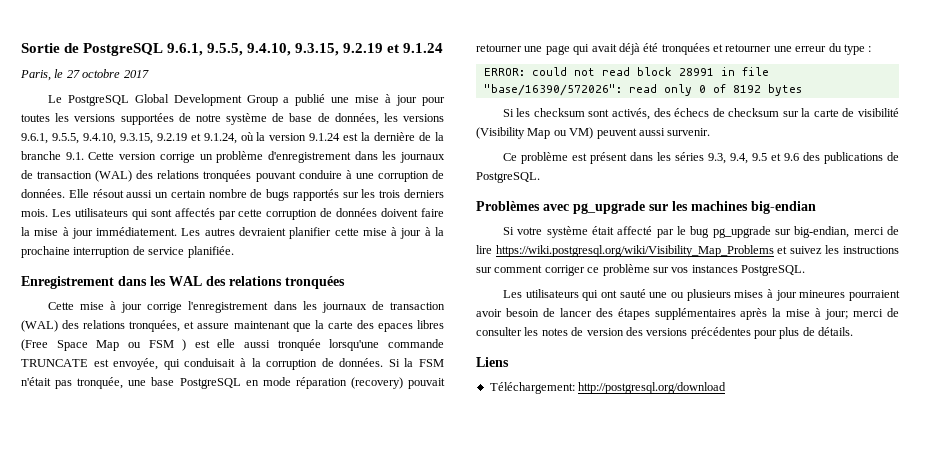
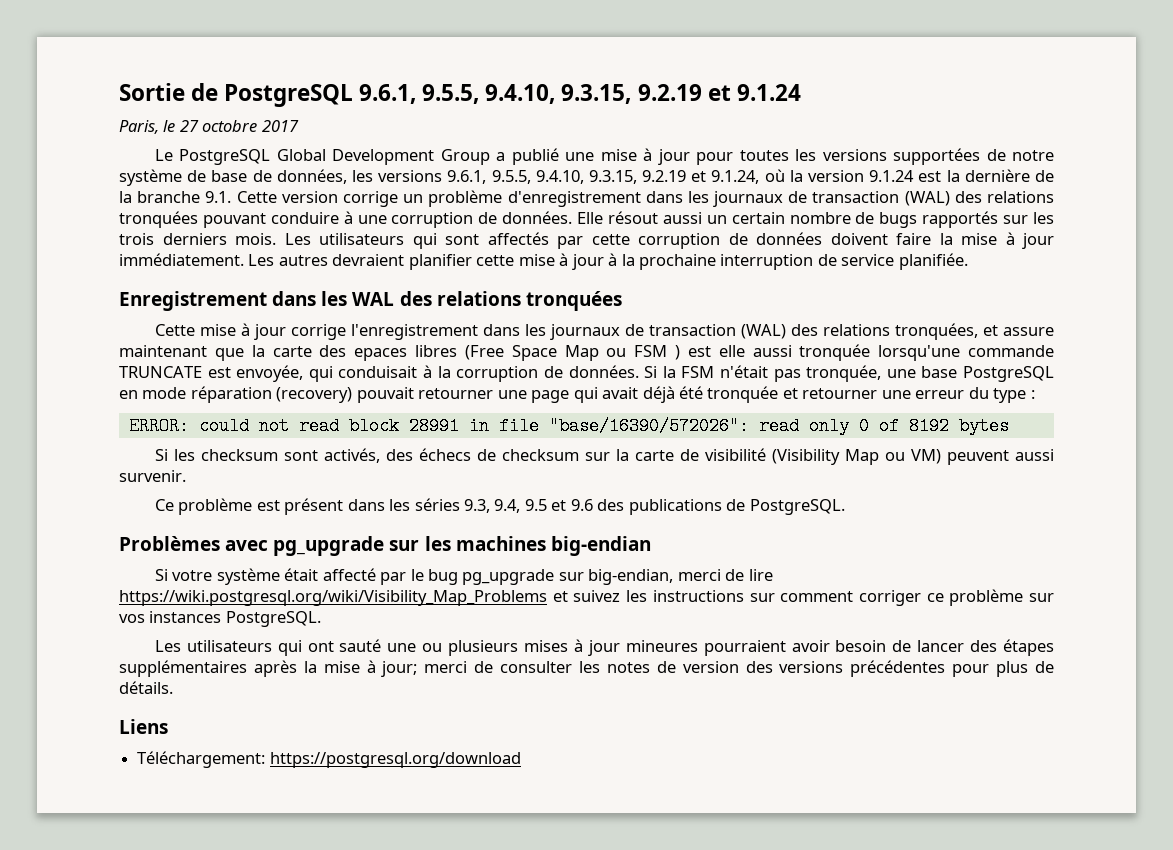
- Si la FSM n'était pas tronquée, une base PostgreSQL en mode réparation (recovery) pouvait retourner une page qui avait déjà été tronquées et retourner une erreur du type :
+ Si la FSM n'était pas tronquée, une base PostgreSQL en mode réparation (recovery) pouvait retourner une page qui avait déjà été tronquée et retourner une erreur du type :
- Téléchargement: http://postgresql.org/download
+ Téléchargement: https://postgresql.org/download

